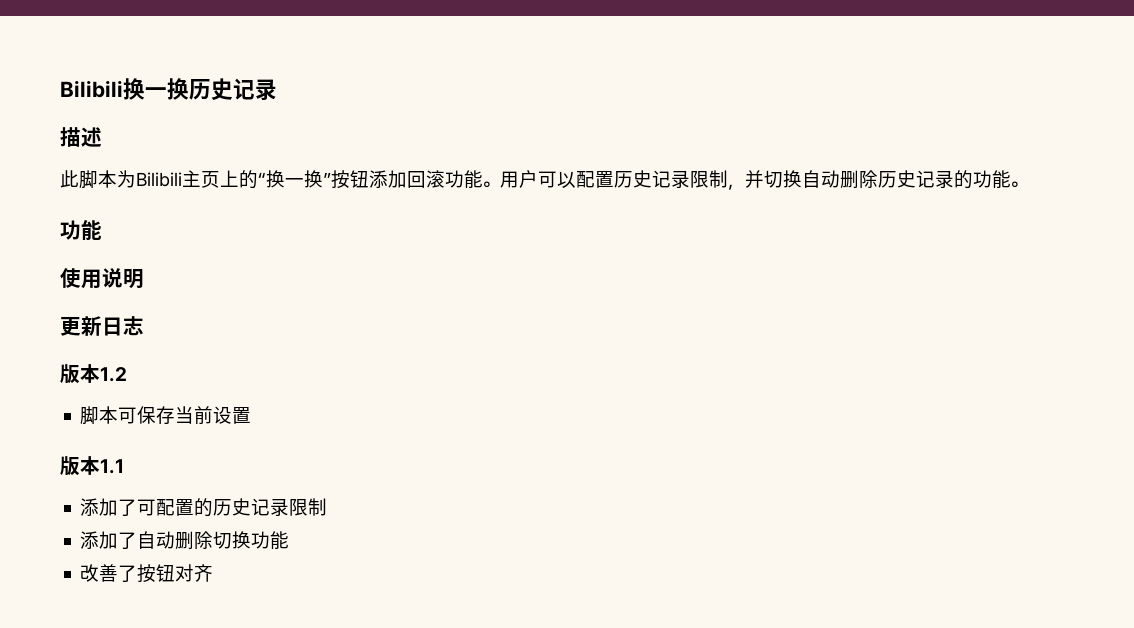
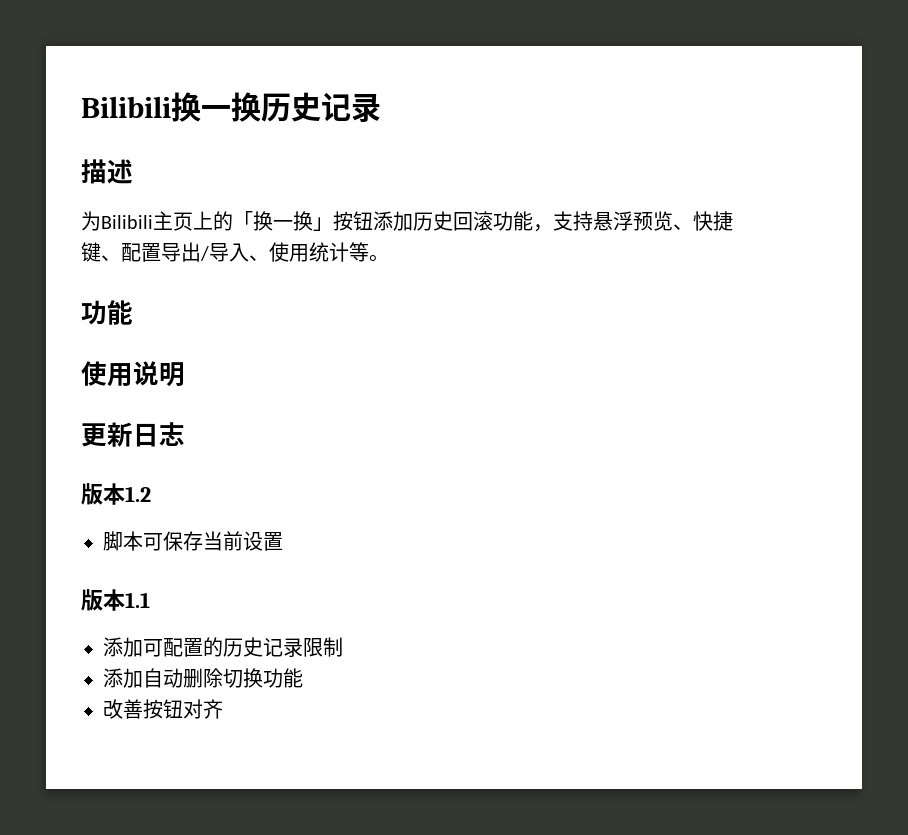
- 此脚本为Bilibili主页上的“换一换”按钮添加回滚功能。用户可以配置历史记录限制，并切换自动删除历史记录的功能。
+ 为Bilibili主页上的「换一换」按钮添加历史回滚功能，支持悬浮预览、快捷键、配置导出/导入、使用统计等。
- 添加了可配置的历史记录限制
+ 添加可配置的历史记录限制
- 添加了自动删除切换功能
+ 添加自动删除切换功能
- 改善了按钮对齐
+ 改善按钮对齐

